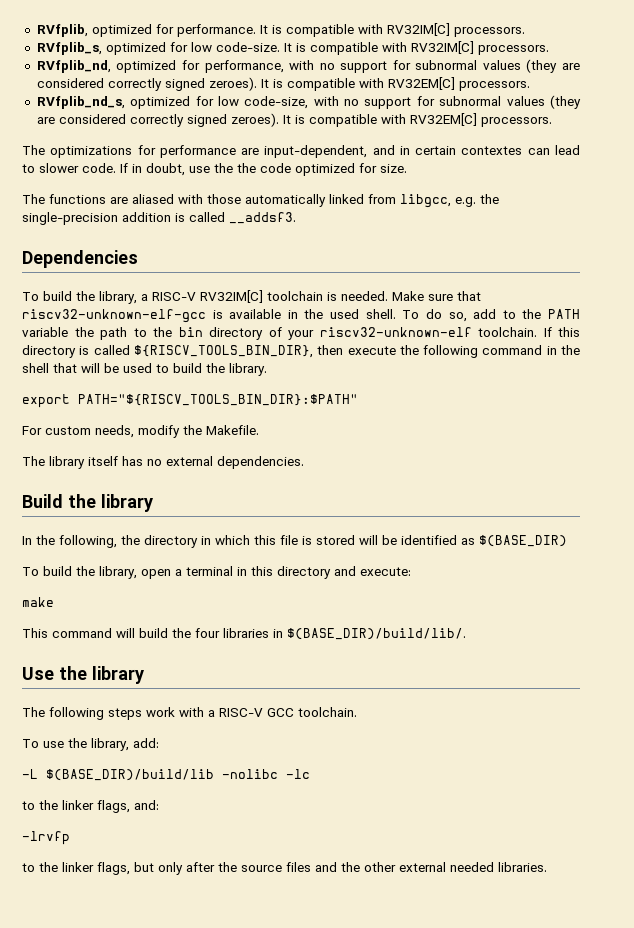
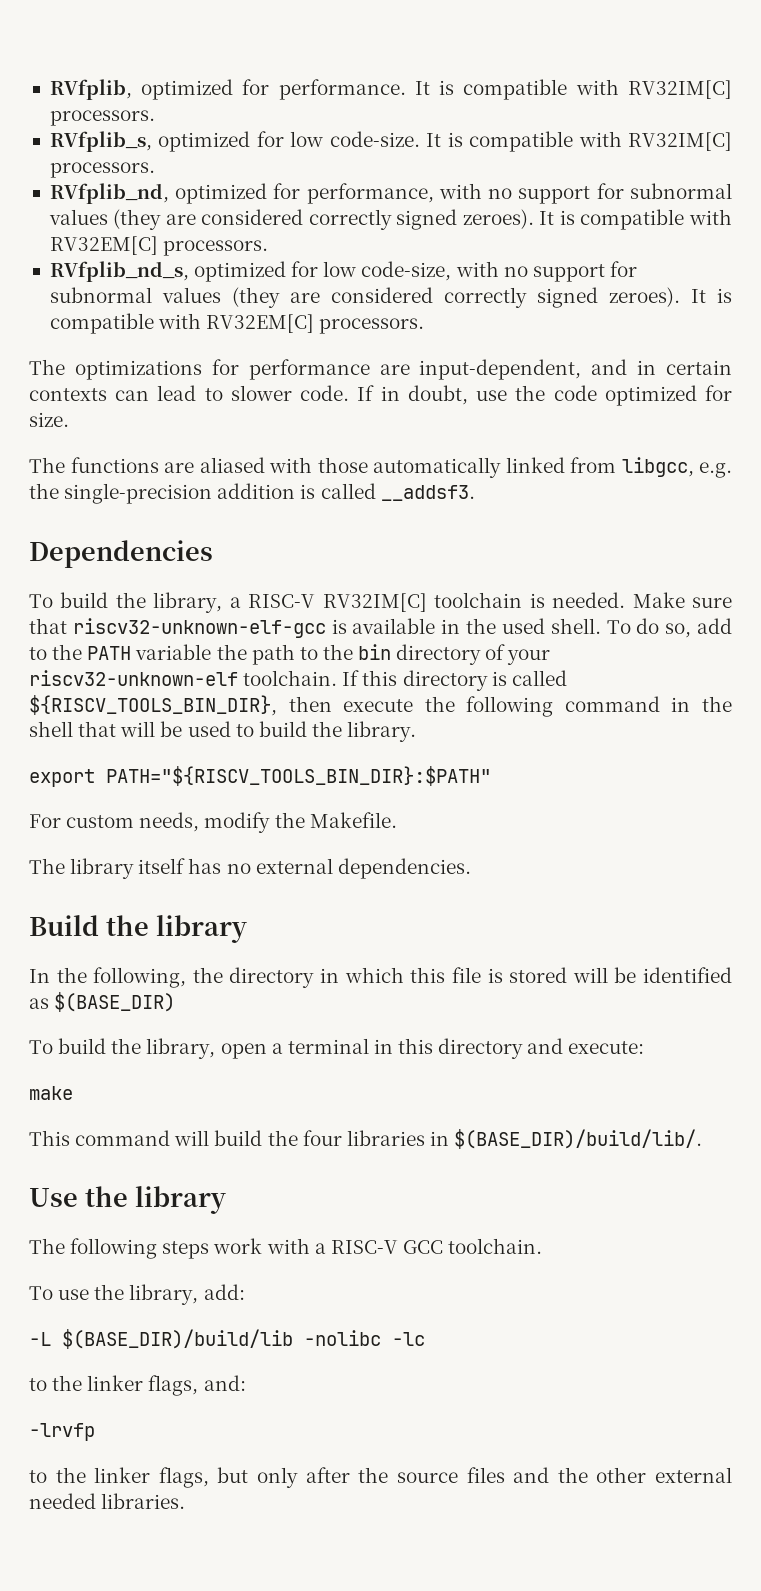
- The optimizations for performance are input-dependent, and in certain contextes can lead to slower code.
+ The optimizations for performance are input-dependent, and in certain contexts can lead to slower code.
- If in doubt, use the the code optimized for size.
+ If in doubt, use the code optimized for size.

